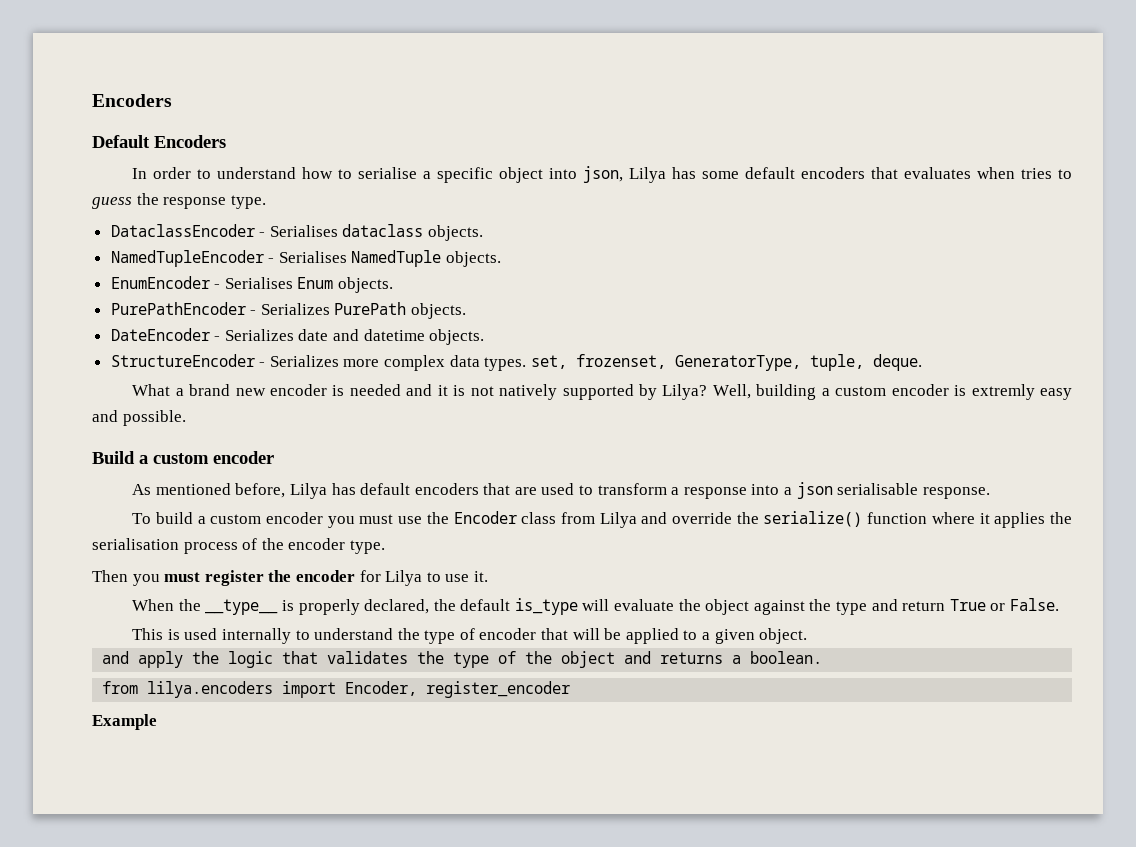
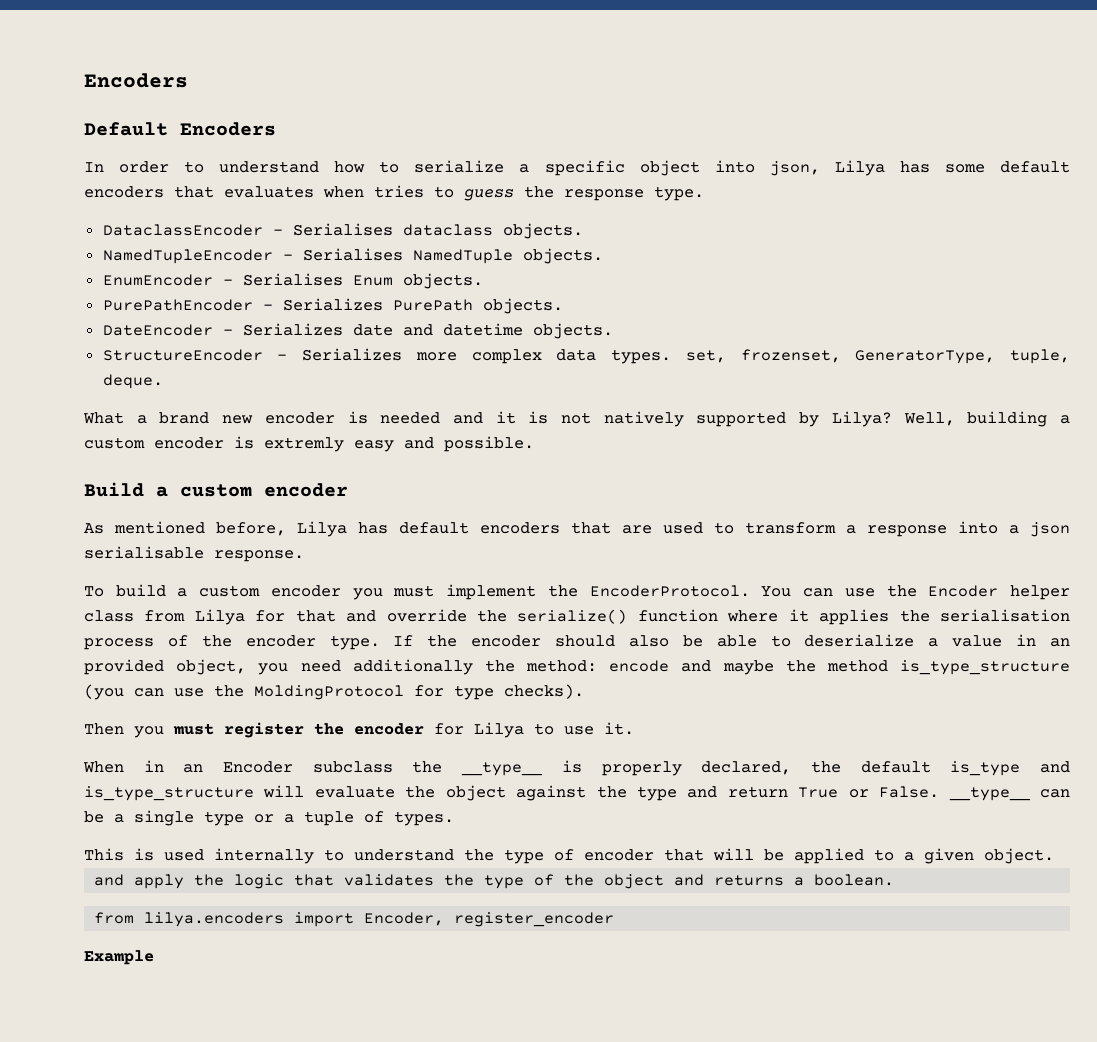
- In order to understand how to serialise a specific object into json, Lilya has some default encoders that evaluates when tries to guess the response type.
+ In order to understand how to serialize a specific object into json, Lilya has some default encoders that evaluates when tries to guess the response type.
- To build a custom encoder you must use the Encoder class from Lilya and override the serialize() function where it applies the serialisation process of the encoder type.
+ To build a custom encoder you must implement the EncoderProtocol. You can use the Encoder helper class from Lilya for that and override the serialize() function where it applies the serialisation process of the encoder type. If the encoder should also be able to deserialize a value in an provided object, you need additionally the method: encode and maybe the method is_type_structure (you can use the MoldingProtocol for type checks).
- When the __type__ is properly declared, the default is_type will evaluate the object against the type and return True or False.
+ When in an Encoder subclass the __type__ is properly declared, the default is_type and is_type_structure will evaluate the object against the type and return True or False. __type__ can be a single type or a tuple of types.

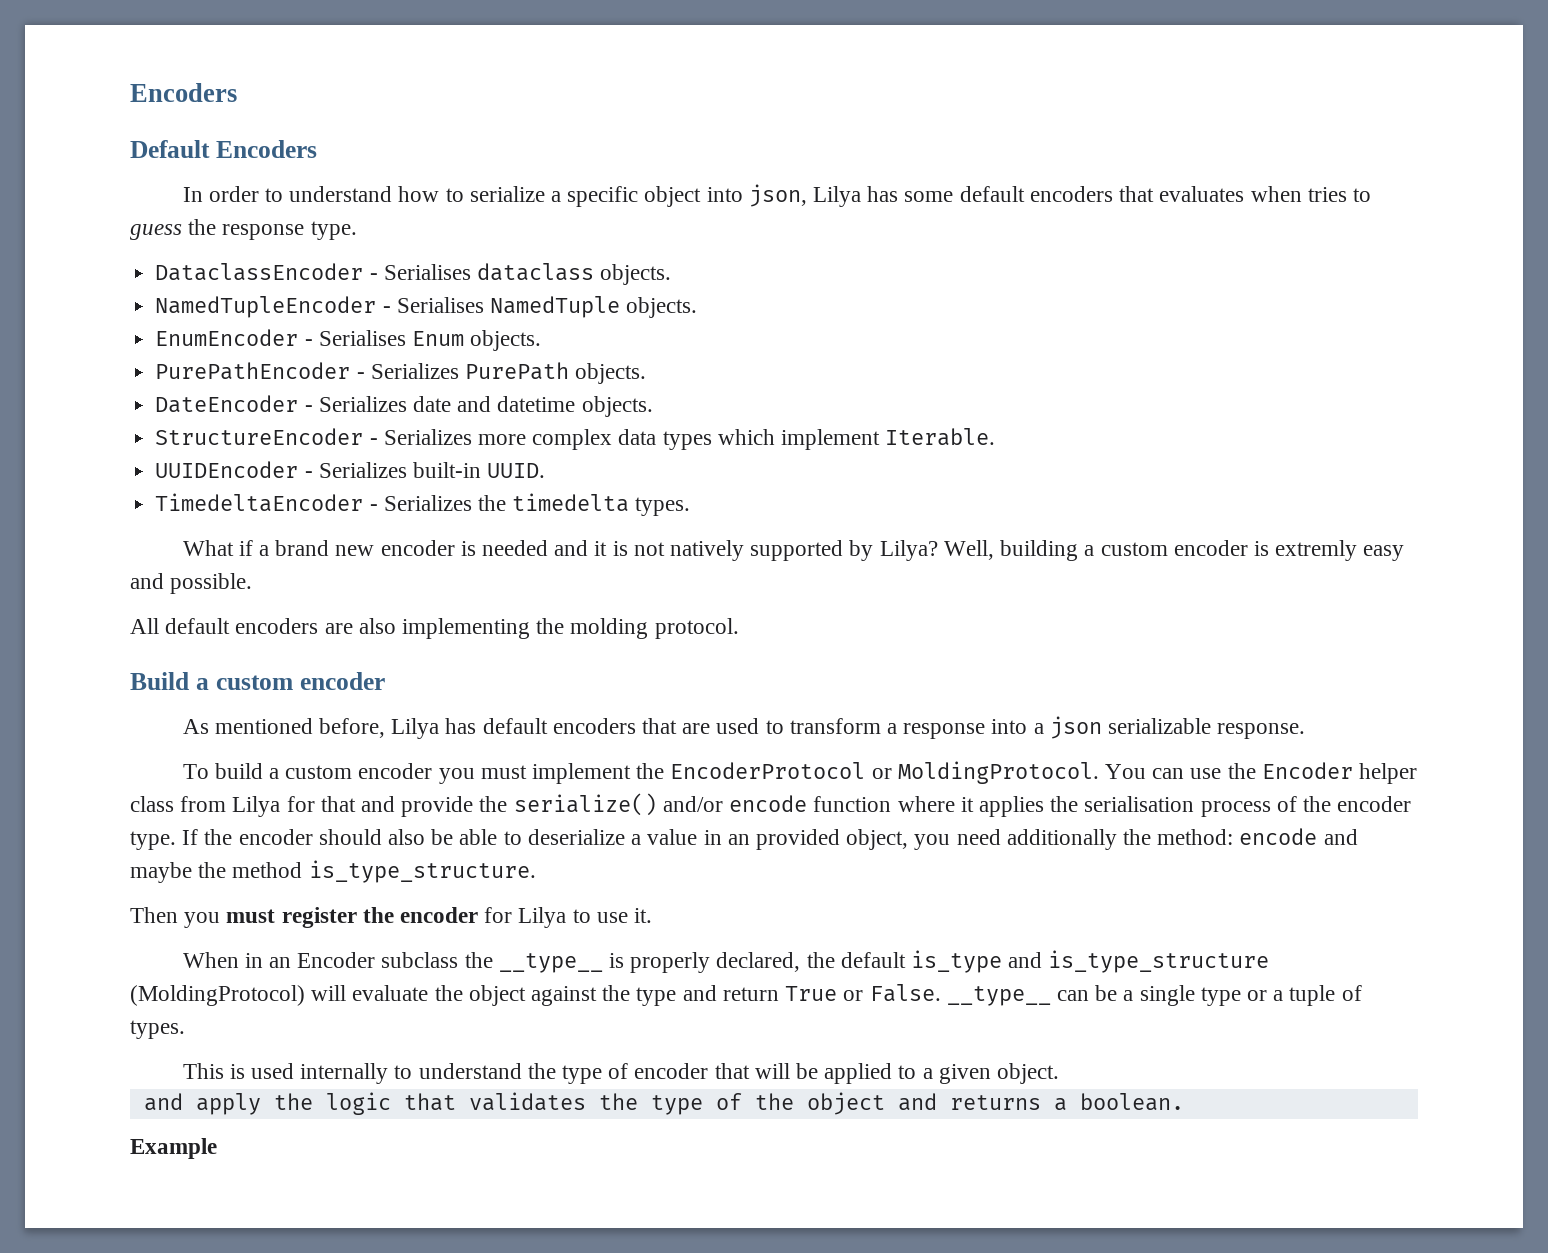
- StructureEncoder - Serializes more complex data types. set, frozenset, GeneratorType, tuple, deque.
+ StructureEncoder - Serializes more complex data types which implement Iterable.
+ UUIDEncoder - Serializes built-in UUID.
+ TimedeltaEncoder - Serializes the timedelta types.
- What a brand new encoder is needed and it is not natively supported by Lilya?
+ What if a brand new encoder is needed and it is not natively supported by Lilya?
+ All default encoders are also implementing the molding protocol.
- As mentioned before, Lilya has default encoders that are used to transform a response into a json serialisable response.
+ As mentioned before, Lilya has default encoders that are used to transform a response into a json serializable response.
- To build a custom encoder you must implement the EncoderProtocol.
+ To build a custom encoder you must implement the EncoderProtocol or MoldingProtocol.
- You can use the Encoder helper class from Lilya for that and override the serialize() function where it applies the serialisation process of the encoder type.
+ You can use the Encoder helper class from Lilya for that and provide the serialize() and/or encode function where it applies the serialisation process of the encoder type.
- If the encoder should also be able to deserialize a value in an provided object, you need additionally the method: encode and maybe the method is_type_structure (you can use the MoldingProtocol for type checks).
+ If the encoder should also be able to deserialize a value in an provided object, you need additionally the method: encode and maybe the method is_type_structure.
- When in an Encoder subclass the __type__ is properly declared, the default is_type and is_type_structure will evaluate the object against the type and return True or False.
+ When in an Encoder subclass the __type__ is properly declared, the default is_type and is_type_structure (MoldingProtocol) will evaluate the object against the type and return True or False.
- from lilya.encoders import Encoder, register_encoder

